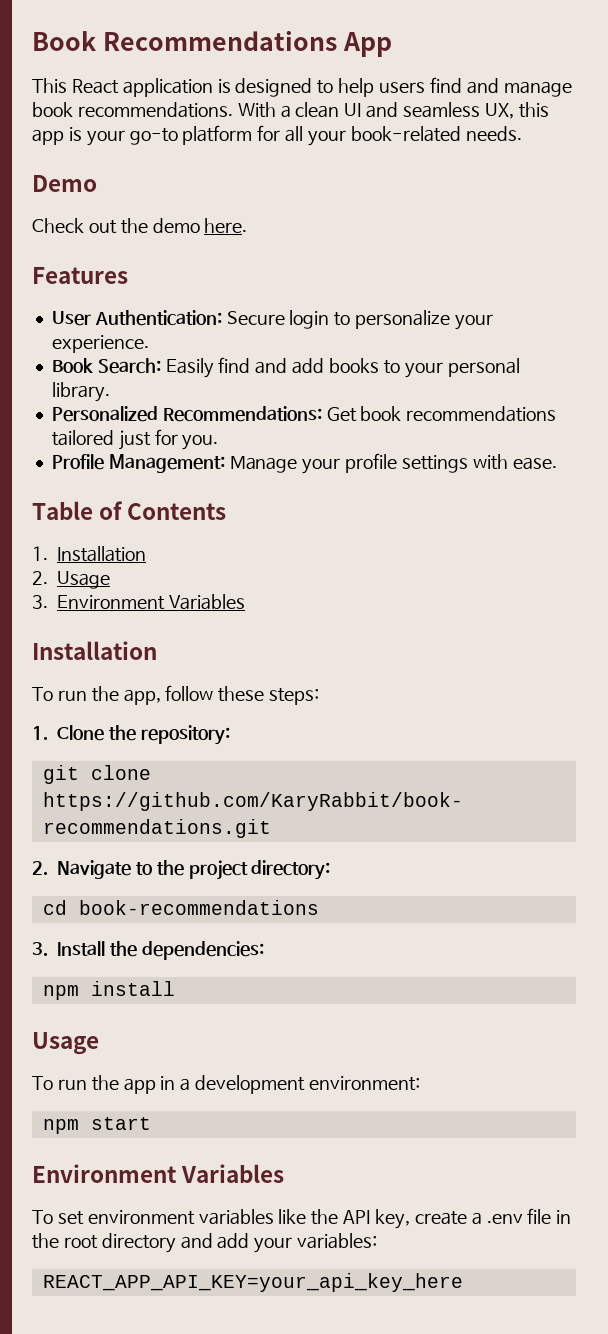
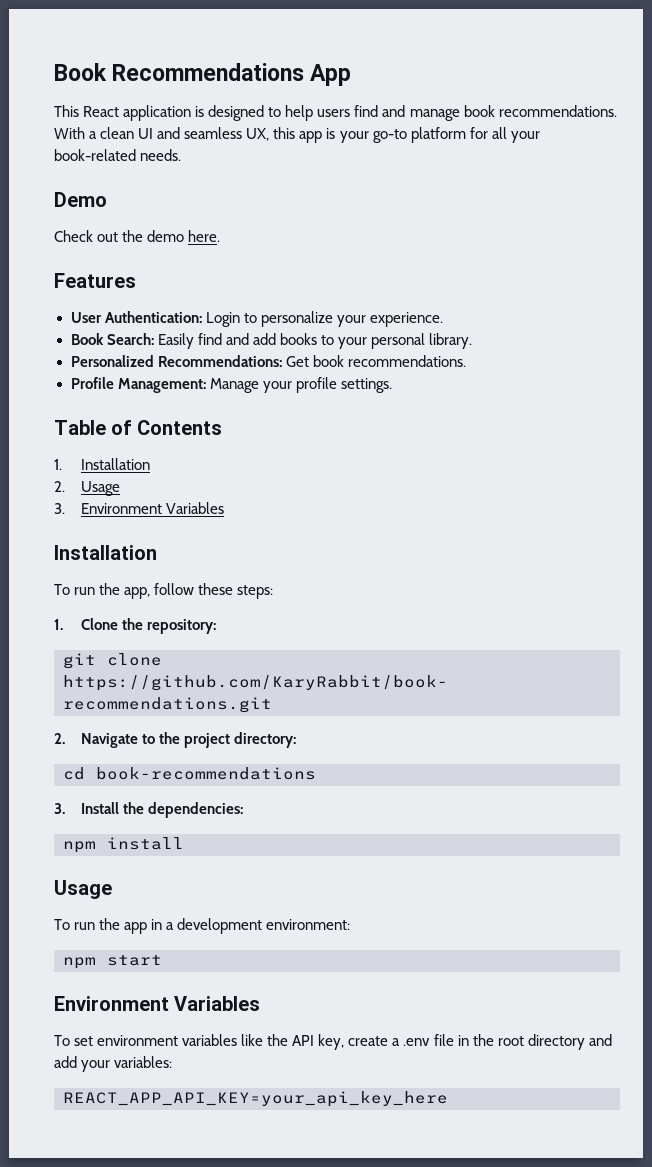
- User Authentication: Secure login to personalize your experience.
+ User Authentication: Login to personalize your experience.
- Personalized Recommendations: Get book recommendations tailored just for you.
+ Personalized Recommendations: Get book recommendations.
- Profile Management: Manage your profile settings with ease.
+ Profile Management: Manage your profile settings.

